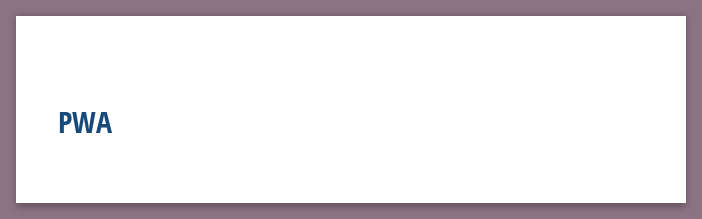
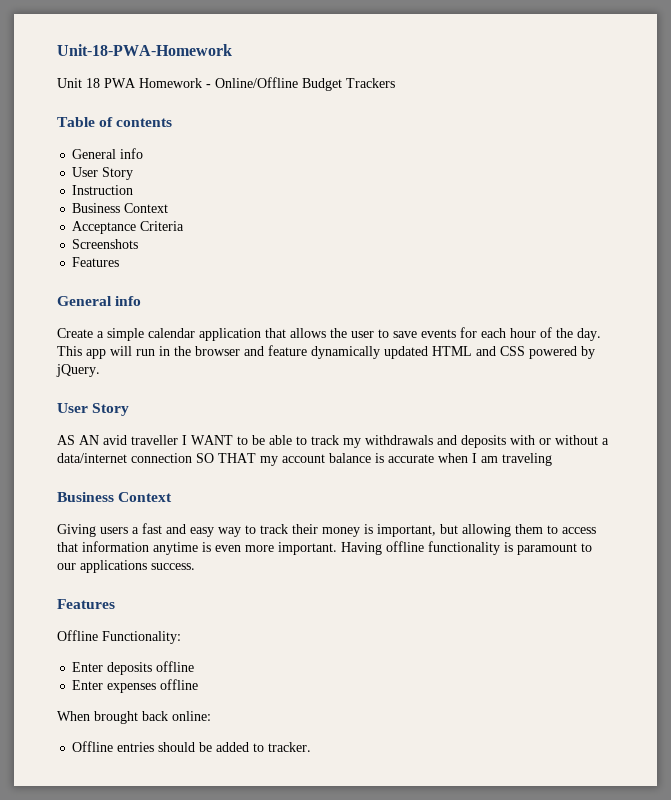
- PWA
+ Unit-18-PWA-Homework
+ Unit 18 PWA Homework - Online/Offline Budget Trackers
+ Table of contents
+ General info
+ User Story
+ Instruction
+ Business Context
+ Acceptance Criteria
+ Screenshots
+ Features
+ General info
+ Create a simple calendar application that allows the user to save events for each hour of the day. This app will run in the browser and feature dynamically updated HTML and CSS powered by jQuery.
+ User Story
+ AS AN avid traveller I WANT to be able to track my withdrawals and deposits with or without a data/internet connection SO THAT my account balance is accurate when I am traveling
+ Business Context
+ Giving users a fast and easy way to track their money is important, but allowing them to access that information anytime is even more important. Having offline functionality is paramount to our applications success.
+ Features
+ Offline Functionality:
+ Enter deposits offline
+ Enter expenses offline
+ When brought back online:
+ Offline entries should be added to tracker.

